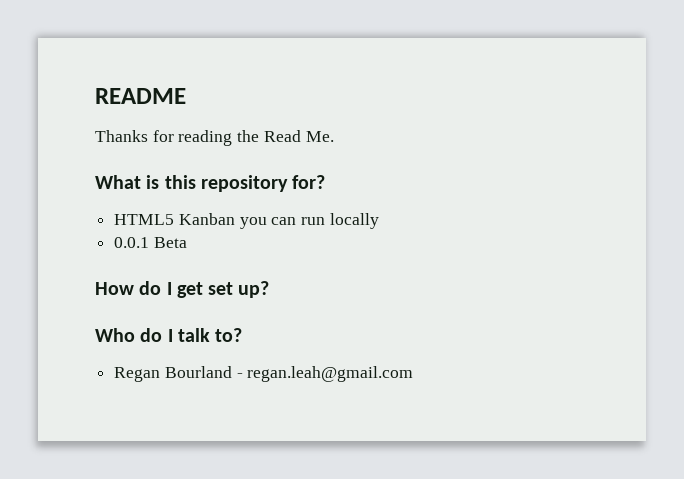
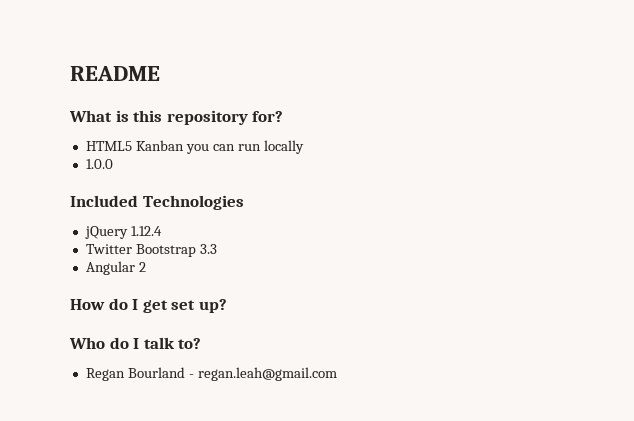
- Thanks for reading the Read Me.
- 0.0.1 Beta
+ 1.0.0
+ Included Technologies
+ jQuery 1.12.4
+ Twitter Bootstrap 3.3
+ Angular 2

